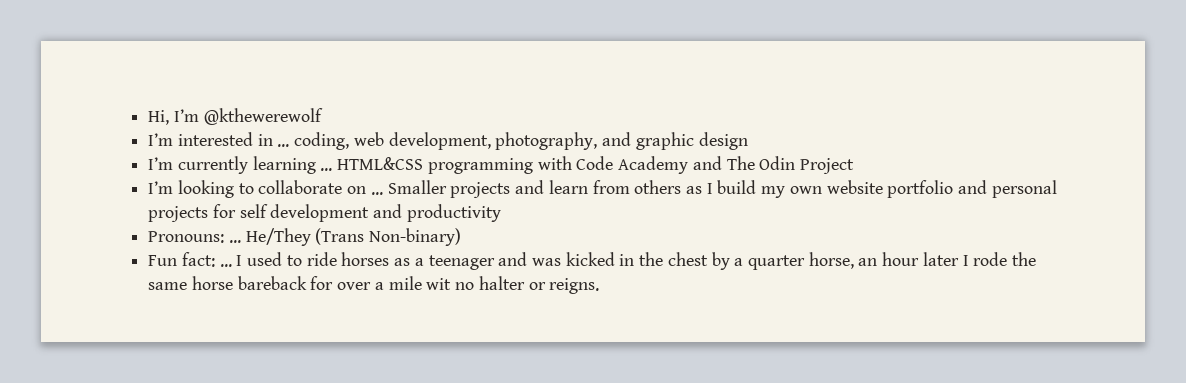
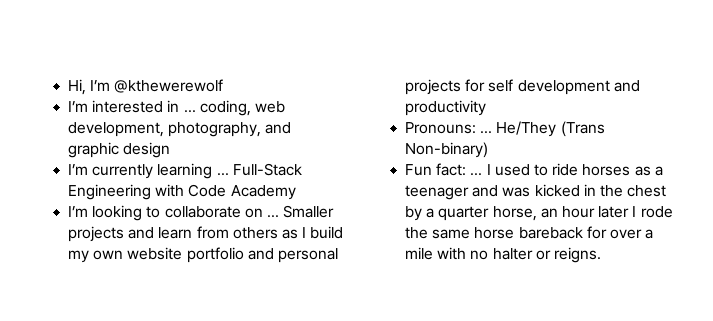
- HTML&CSS programming with Code Academy and The Odin Project
+ Full-Stack Engineering with Code Academy
- I used to ride horses as a teenager and was kicked in the chest by a quarter horse, an hour later I rode the same horse bareback for over a mile wit no halter or reigns.
+ I used to ride horses as a teenager and was kicked in the chest by a quarter horse, an hour later I rode the same horse bareback for over a mile with no halter or reigns.

